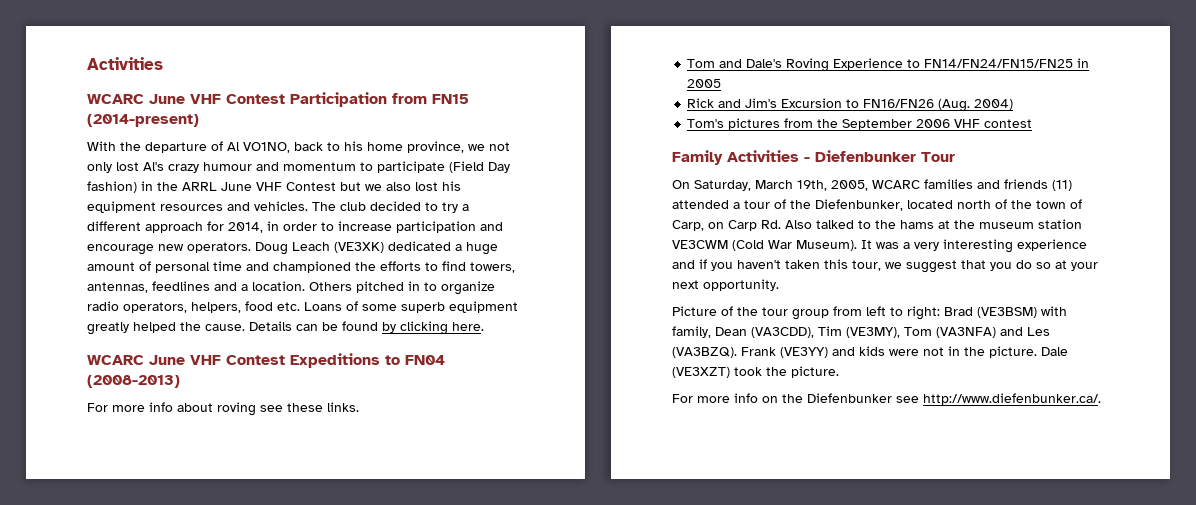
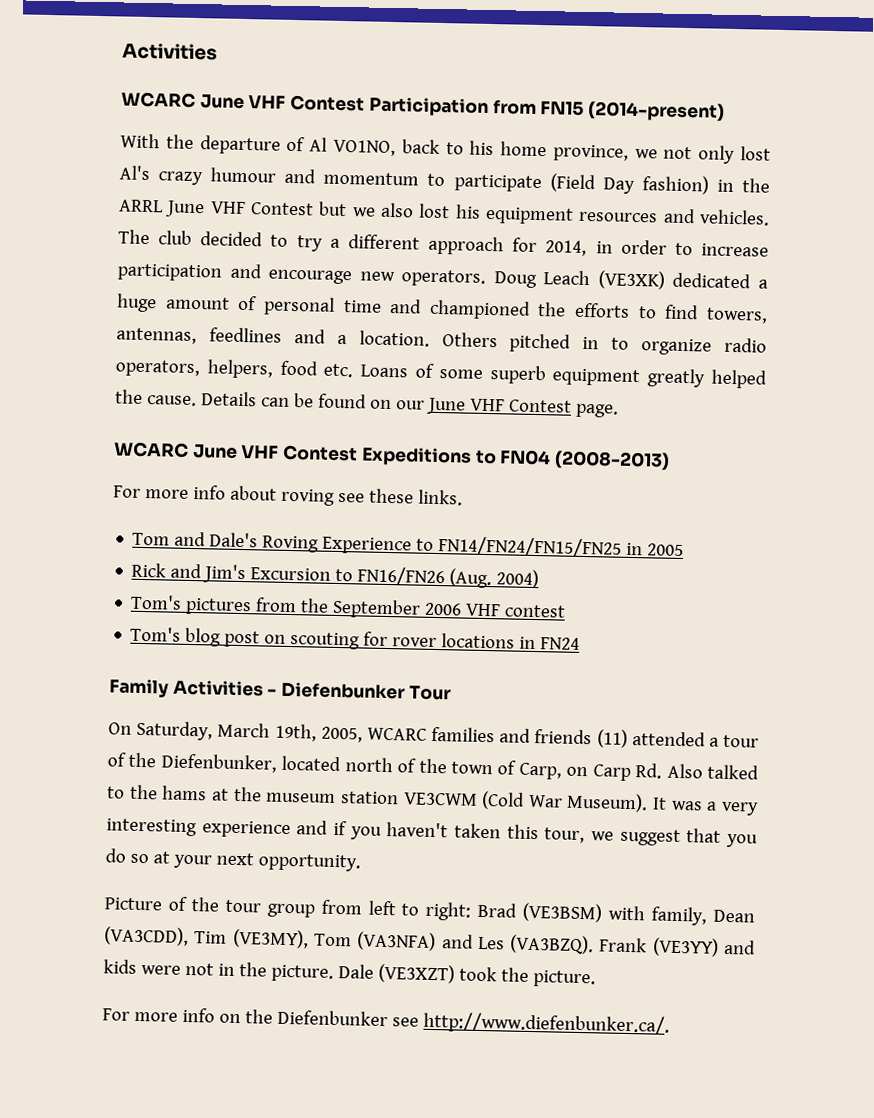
- Details can be found by clicking here.
+ Details can be found on our June VHF Contest page.
+ Tom's blog post on scouting for rover locations in FN24

